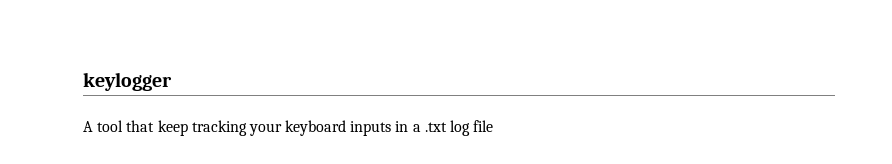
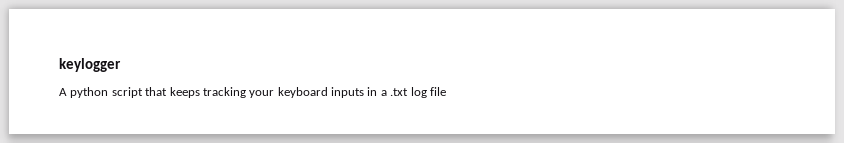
- A tool that keep tracking your keyboard inputs in a .txt log file
+ A python script that keeps tracking your keyboard inputs in a .txt log file

